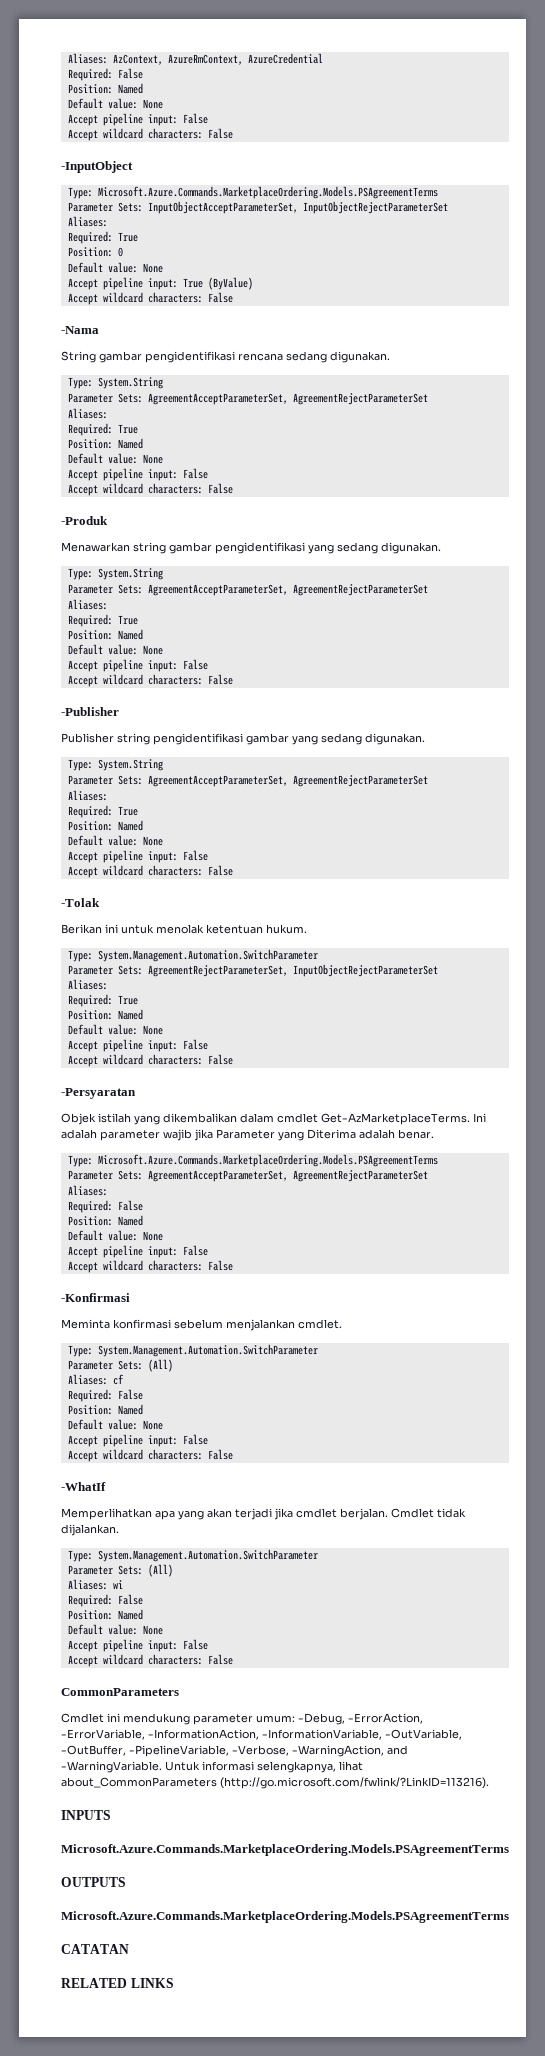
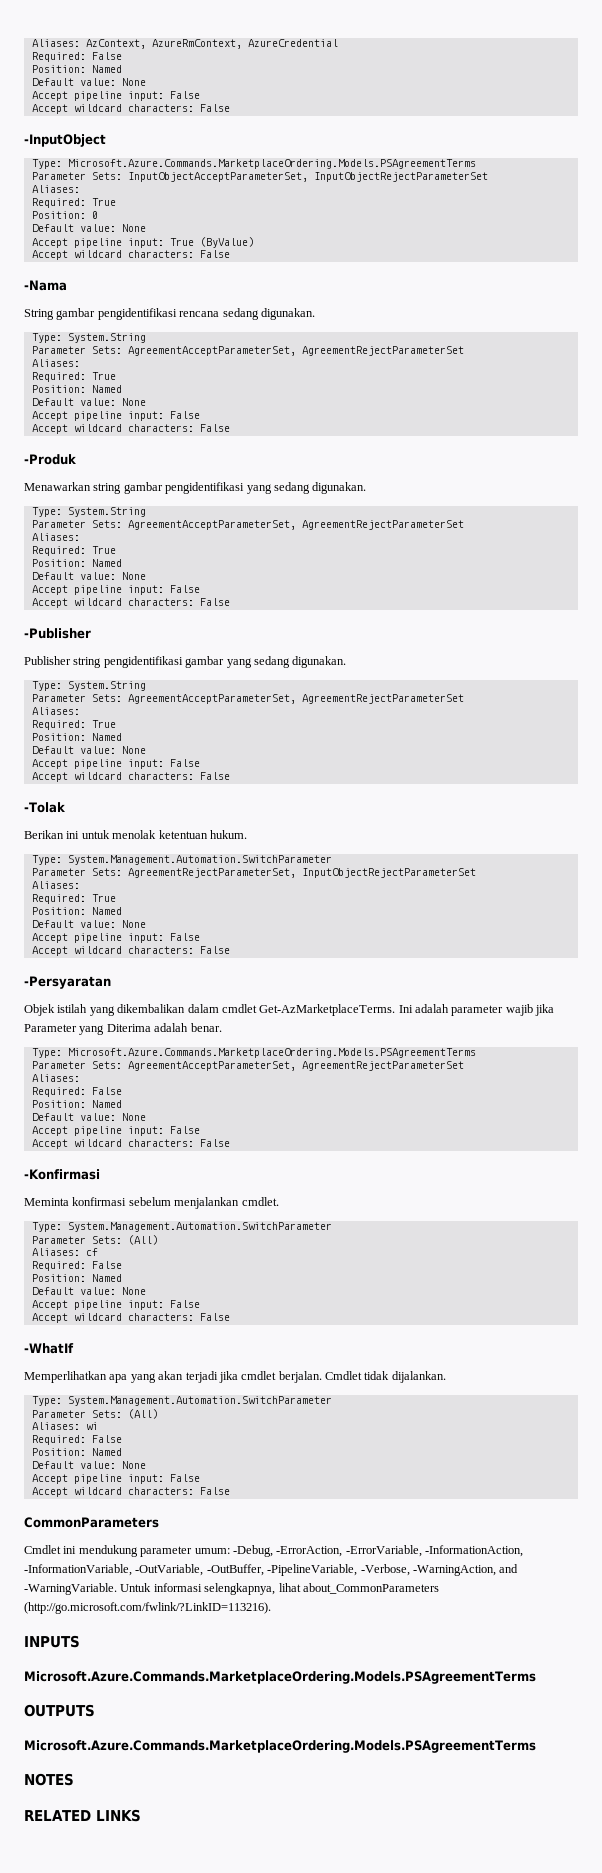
- CATATAN
+ NOTES

